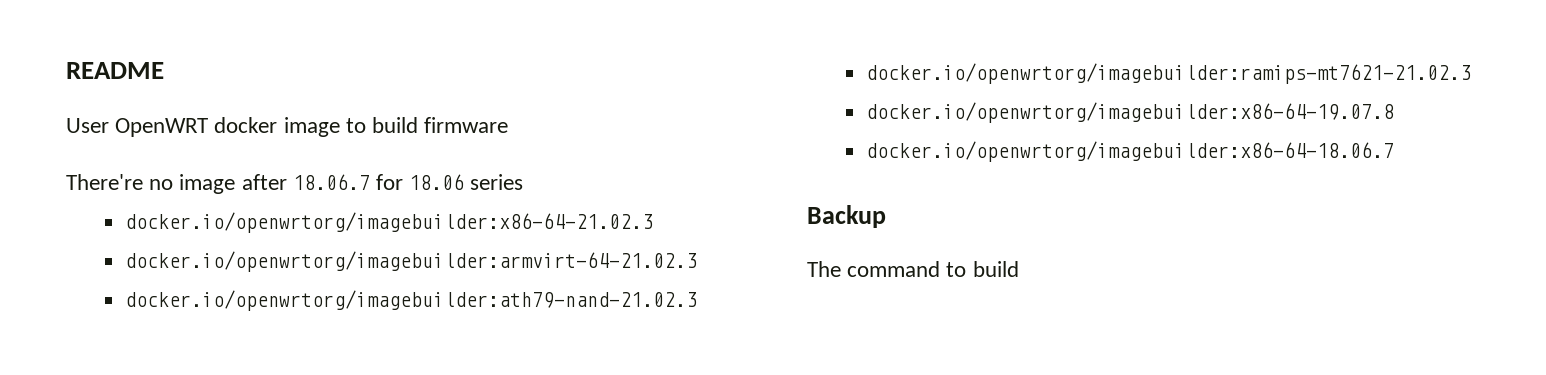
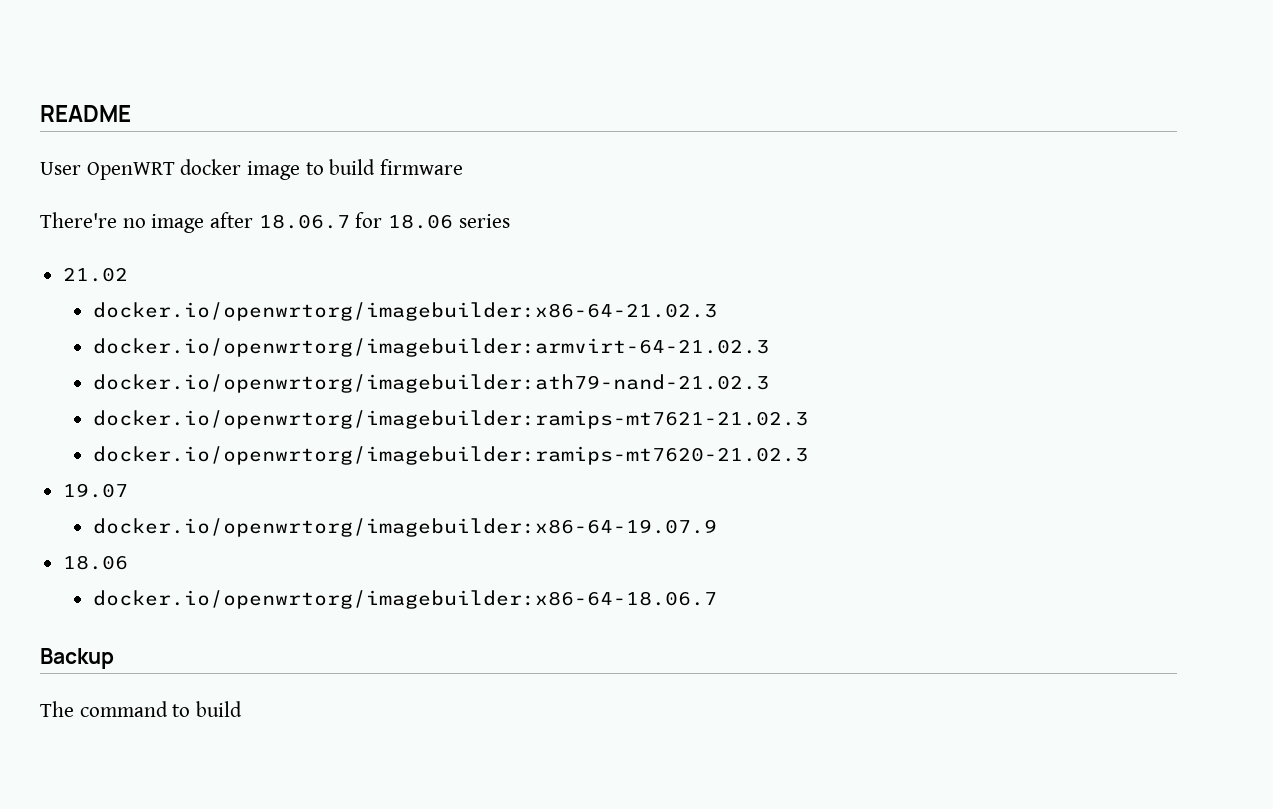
+ 21.02
- docker.io/openwrtorg/imagebuilder:x86-64-19.07.8
+ docker.io/openwrtorg/imagebuilder:ramips-mt7620-21.02.3
+ 19.07
+ docker.io/openwrtorg/imagebuilder:x86-64-19.07.9
+ 18.06

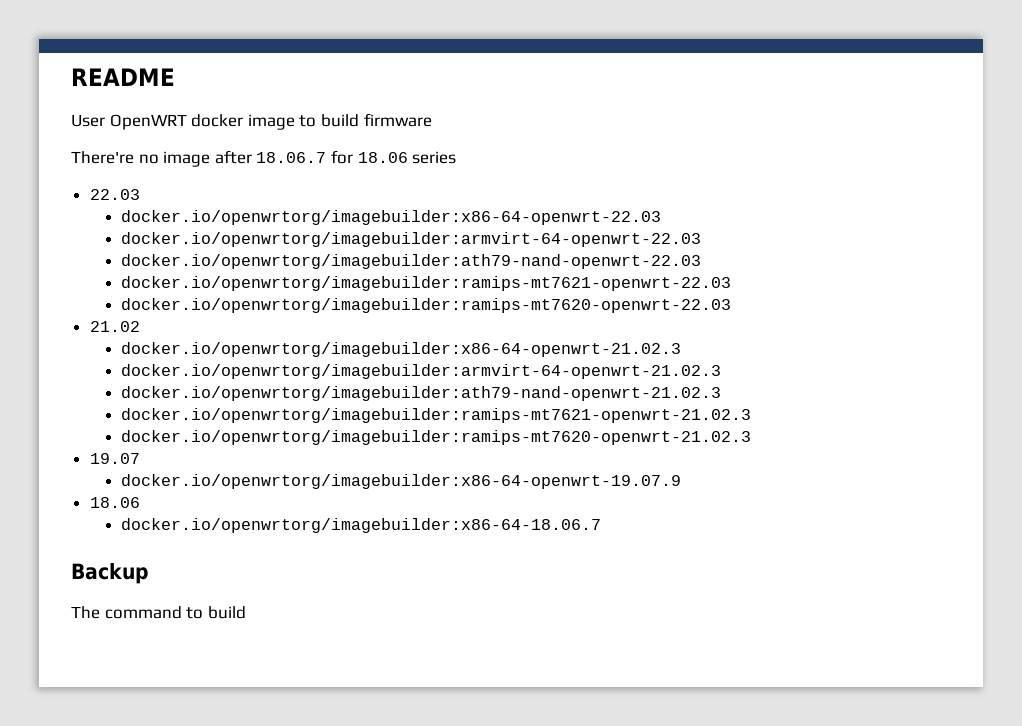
+ 22.03
+ docker.io/openwrtorg/imagebuilder:x86-64-openwrt-22.03
+ docker.io/openwrtorg/imagebuilder:armvirt-64-openwrt-22.03
+ docker.io/openwrtorg/imagebuilder:ath79-nand-openwrt-22.03
+ docker.io/openwrtorg/imagebuilder:ramips-mt7621-openwrt-22.03
+ docker.io/openwrtorg/imagebuilder:ramips-mt7620-openwrt-22.03
  21.02
- docker.io/openwrtorg/imagebuilder:x86-64-21.02.3
- docker.io/openwrtorg/imagebuilder:armvirt-64-21.02.3
- docker.io/openwrtorg/imagebuilder:ath79-nand-21.02.3
- docker.io/openwrtorg/imagebuilder:ramips-mt7621-21.02.3
- docker.io/openwrtorg/imagebuilder:ramips-mt7620-21.02.3
+ docker.io/openwrtorg/imagebuilder:x86-64-openwrt-21.02.3
+ docker.io/openwrtorg/imagebuilder:armvirt-64-openwrt-21.02.3
+ docker.io/openwrtorg/imagebuilder:ath79-nand-openwrt-21.02.3
+ docker.io/openwrtorg/imagebuilder:ramips-mt7621-openwrt-21.02.3
+ docker.io/openwrtorg/imagebuilder:ramips-mt7620-openwrt-21.02.3
- docker.io/openwrtorg/imagebuilder:x86-64-19.07.9
+ docker.io/openwrtorg/imagebuilder:x86-64-openwrt-19.07.9

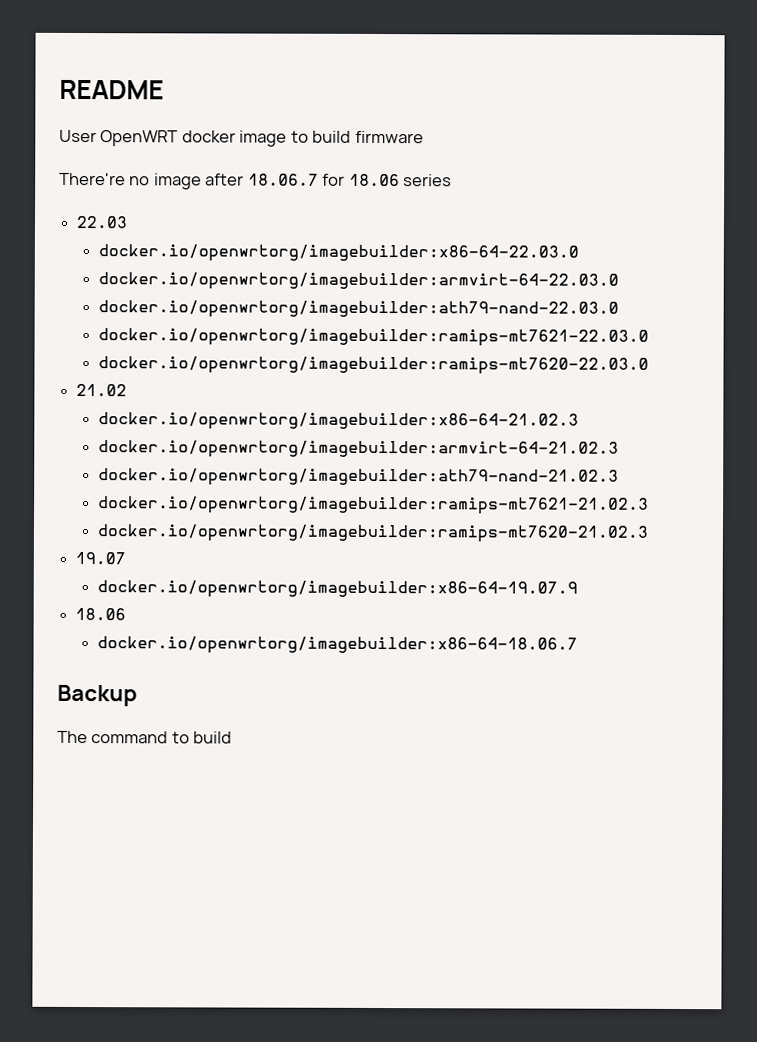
- docker.io/openwrtorg/imagebuilder:x86-64-openwrt-22.03
- docker.io/openwrtorg/imagebuilder:armvirt-64-openwrt-22.03
- docker.io/openwrtorg/imagebuilder:ath79-nand-openwrt-22.03
- docker.io/openwrtorg/imagebuilder:ramips-mt7621-openwrt-22.03
- docker.io/openwrtorg/imagebuilder:ramips-mt7620-openwrt-22.03
+ docker.io/openwrtorg/imagebuilder:x86-64-22.03.0
+ docker.io/openwrtorg/imagebuilder:armvirt-64-22.03.0
+ docker.io/openwrtorg/imagebuilder:ath79-nand-22.03.0
+ docker.io/openwrtorg/imagebuilder:ramips-mt7621-22.03.0
+ docker.io/openwrtorg/imagebuilder:ramips-mt7620-22.03.0
  21.02
- docker.io/openwrtorg/imagebuilder:x86-64-openwrt-21.02.3
- docker.io/openwrtorg/imagebuilder:armvirt-64-openwrt-21.02.3
- docker.io/openwrtorg/imagebuilder:ath79-nand-openwrt-21.02.3
- docker.io/openwrtorg/imagebuilder:ramips-mt7621-openwrt-21.02.3
- docker.io/openwrtorg/imagebuilder:ramips-mt7620-openwrt-21.02.3
+ docker.io/openwrtorg/imagebuilder:x86-64-21.02.3
+ docker.io/openwrtorg/imagebuilder:armvirt-64-21.02.3
+ docker.io/openwrtorg/imagebuilder:ath79-nand-21.02.3
+ docker.io/openwrtorg/imagebuilder:ramips-mt7621-21.02.3
+ docker.io/openwrtorg/imagebuilder:ramips-mt7620-21.02.3
- docker.io/openwrtorg/imagebuilder:x86-64-openwrt-19.07.9
+ docker.io/openwrtorg/imagebuilder:x86-64-19.07.9

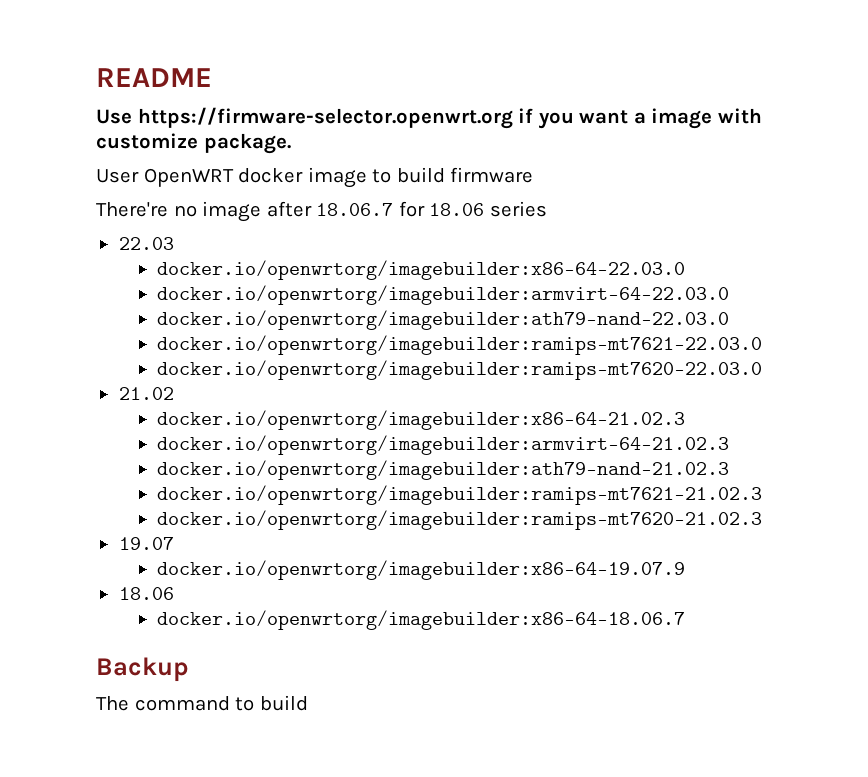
+ Use https://firmware-selector.openwrt.org if you want a image with customize package.

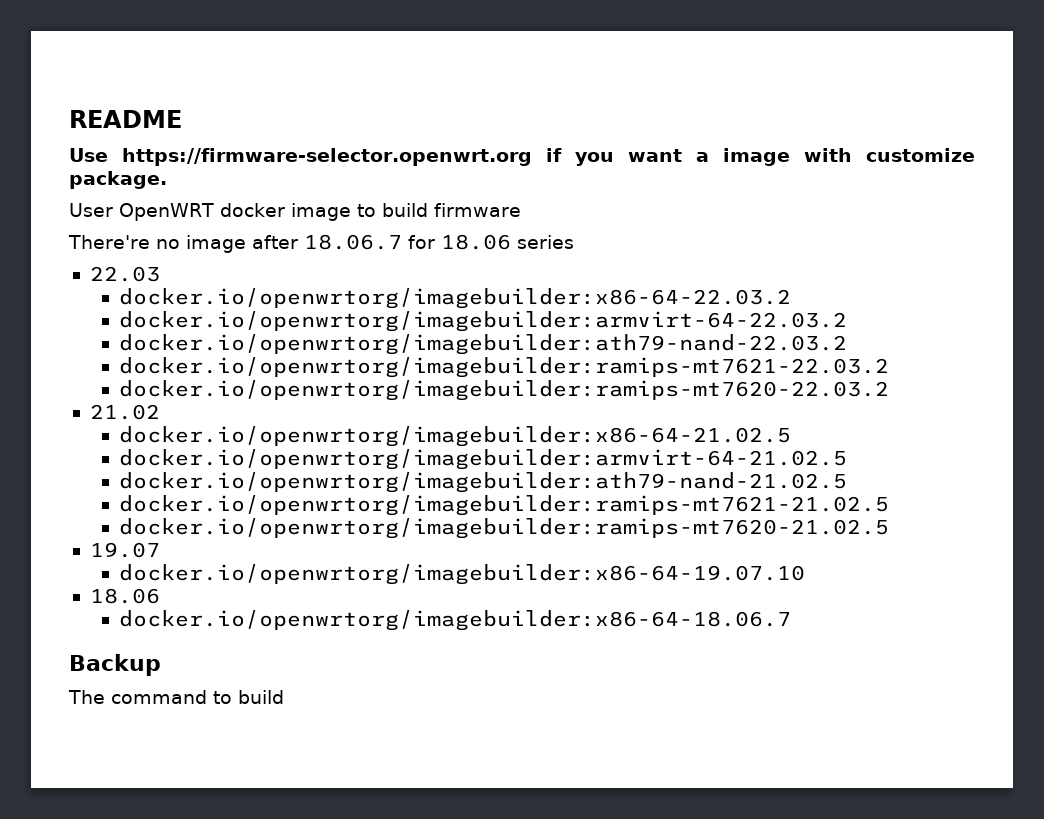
- docker.io/openwrtorg/imagebuilder:x86-64-22.03.0
- docker.io/openwrtorg/imagebuilder:armvirt-64-22.03.0
- docker.io/openwrtorg/imagebuilder:ath79-nand-22.03.0
- docker.io/openwrtorg/imagebuilder:ramips-mt7621-22.03.0
- docker.io/openwrtorg/imagebuilder:ramips-mt7620-22.03.0
+ docker.io/openwrtorg/imagebuilder:x86-64-22.03.2
+ docker.io/openwrtorg/imagebuilder:armvirt-64-22.03.2
+ docker.io/openwrtorg/imagebuilder:ath79-nand-22.03.2
+ docker.io/openwrtorg/imagebuilder:ramips-mt7621-22.03.2
+ docker.io/openwrtorg/imagebuilder:ramips-mt7620-22.03.2
  21.02
- docker.io/openwrtorg/imagebuilder:x86-64-21.02.3
- docker.io/openwrtorg/imagebuilder:armvirt-64-21.02.3
- docker.io/openwrtorg/imagebuilder:ath79-nand-21.02.3
- docker.io/openwrtorg/imagebuilder:ramips-mt7621-21.02.3
- docker.io/openwrtorg/imagebuilder:ramips-mt7620-21.02.3
+ docker.io/openwrtorg/imagebuilder:x86-64-21.02.5
+ docker.io/openwrtorg/imagebuilder:armvirt-64-21.02.5
+ docker.io/openwrtorg/imagebuilder:ath79-nand-21.02.5
+ docker.io/openwrtorg/imagebuilder:ramips-mt7621-21.02.5
+ docker.io/openwrtorg/imagebuilder:ramips-mt7620-21.02.5
- docker.io/openwrtorg/imagebuilder:x86-64-19.07.9
+ docker.io/openwrtorg/imagebuilder:x86-64-19.07.10

